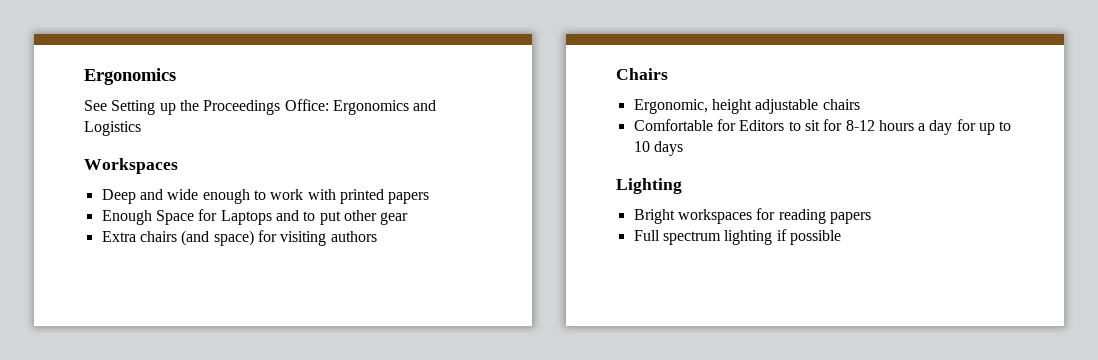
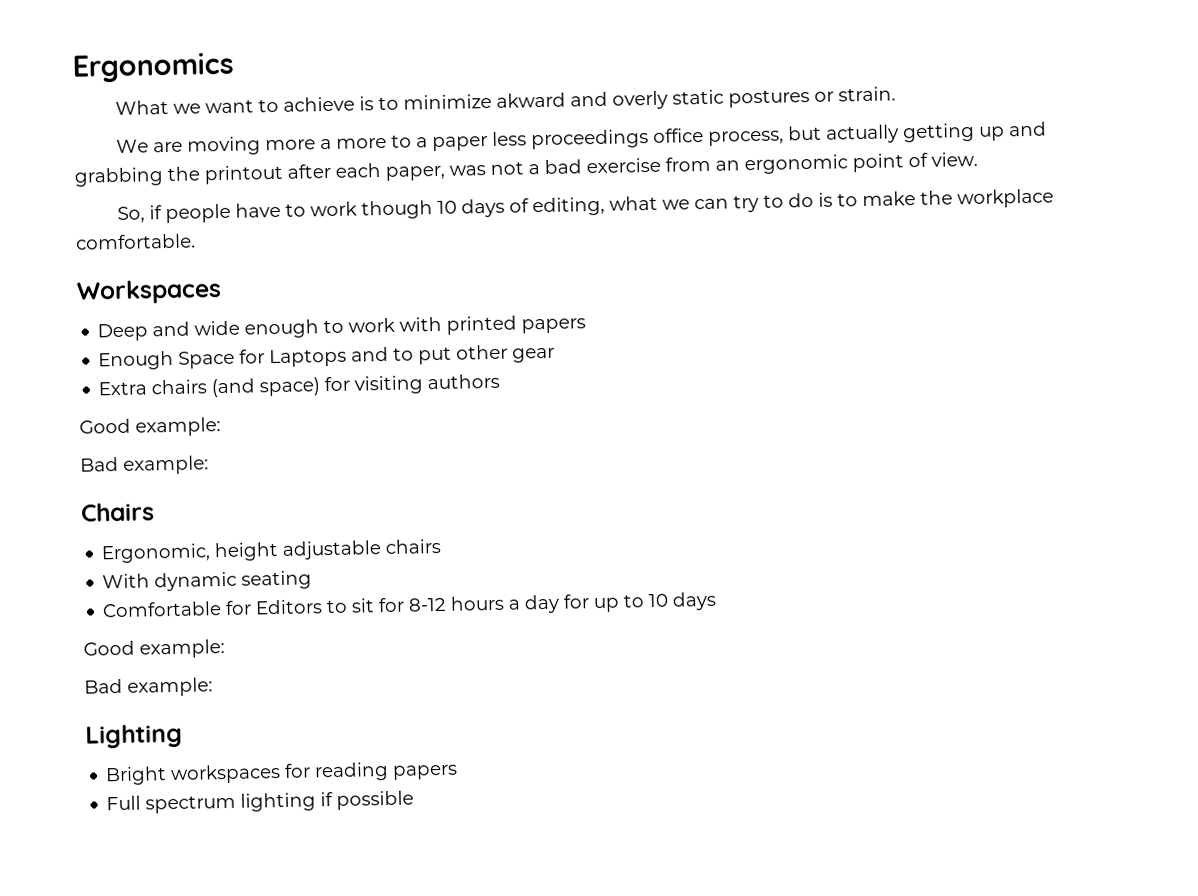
- See Setting up the Proceedings Office: Ergonomics and Logistics
+ What we want to achieve is to minimize akward and overly static postures or strain.
+ We are moving more a more to a paper less proceedings office process, but actually getting up and grabbing the printout after each paper, was not a bad exercise from an ergonomic point of view.
+ So, if people have to work though 10 days of editing, what we can try to do is to make the workplace comfortable.
  Extra chairs (and space) for visiting authors
+ Good example:
+ Bad example:
+ With dynamic seating
  Comfortable for Editors to sit for 8-12 hours a day for up to 10 days
+ Good example:
+ Bad example:

